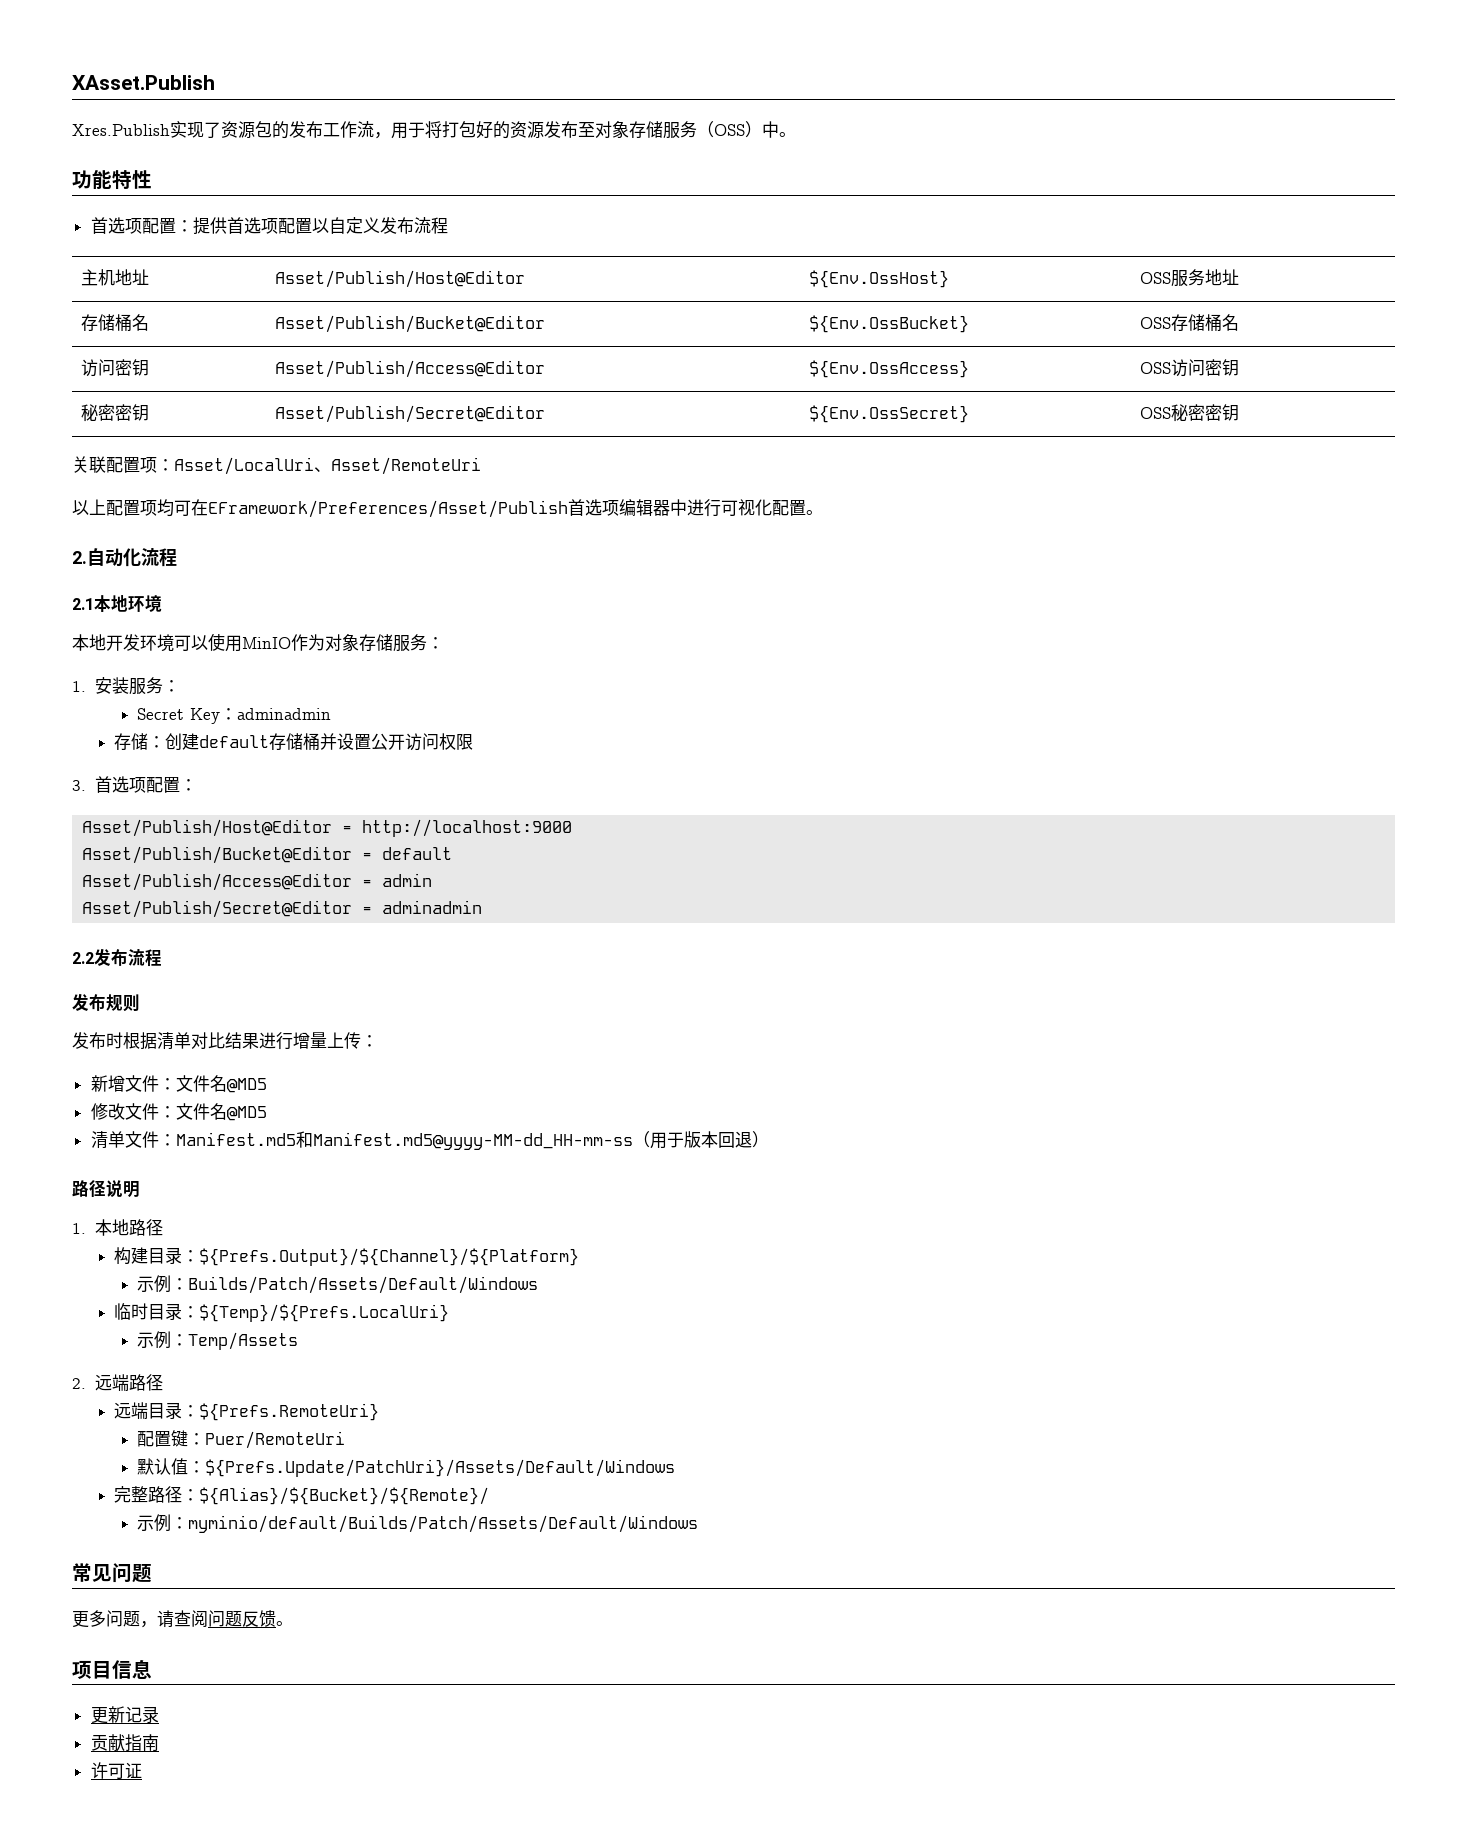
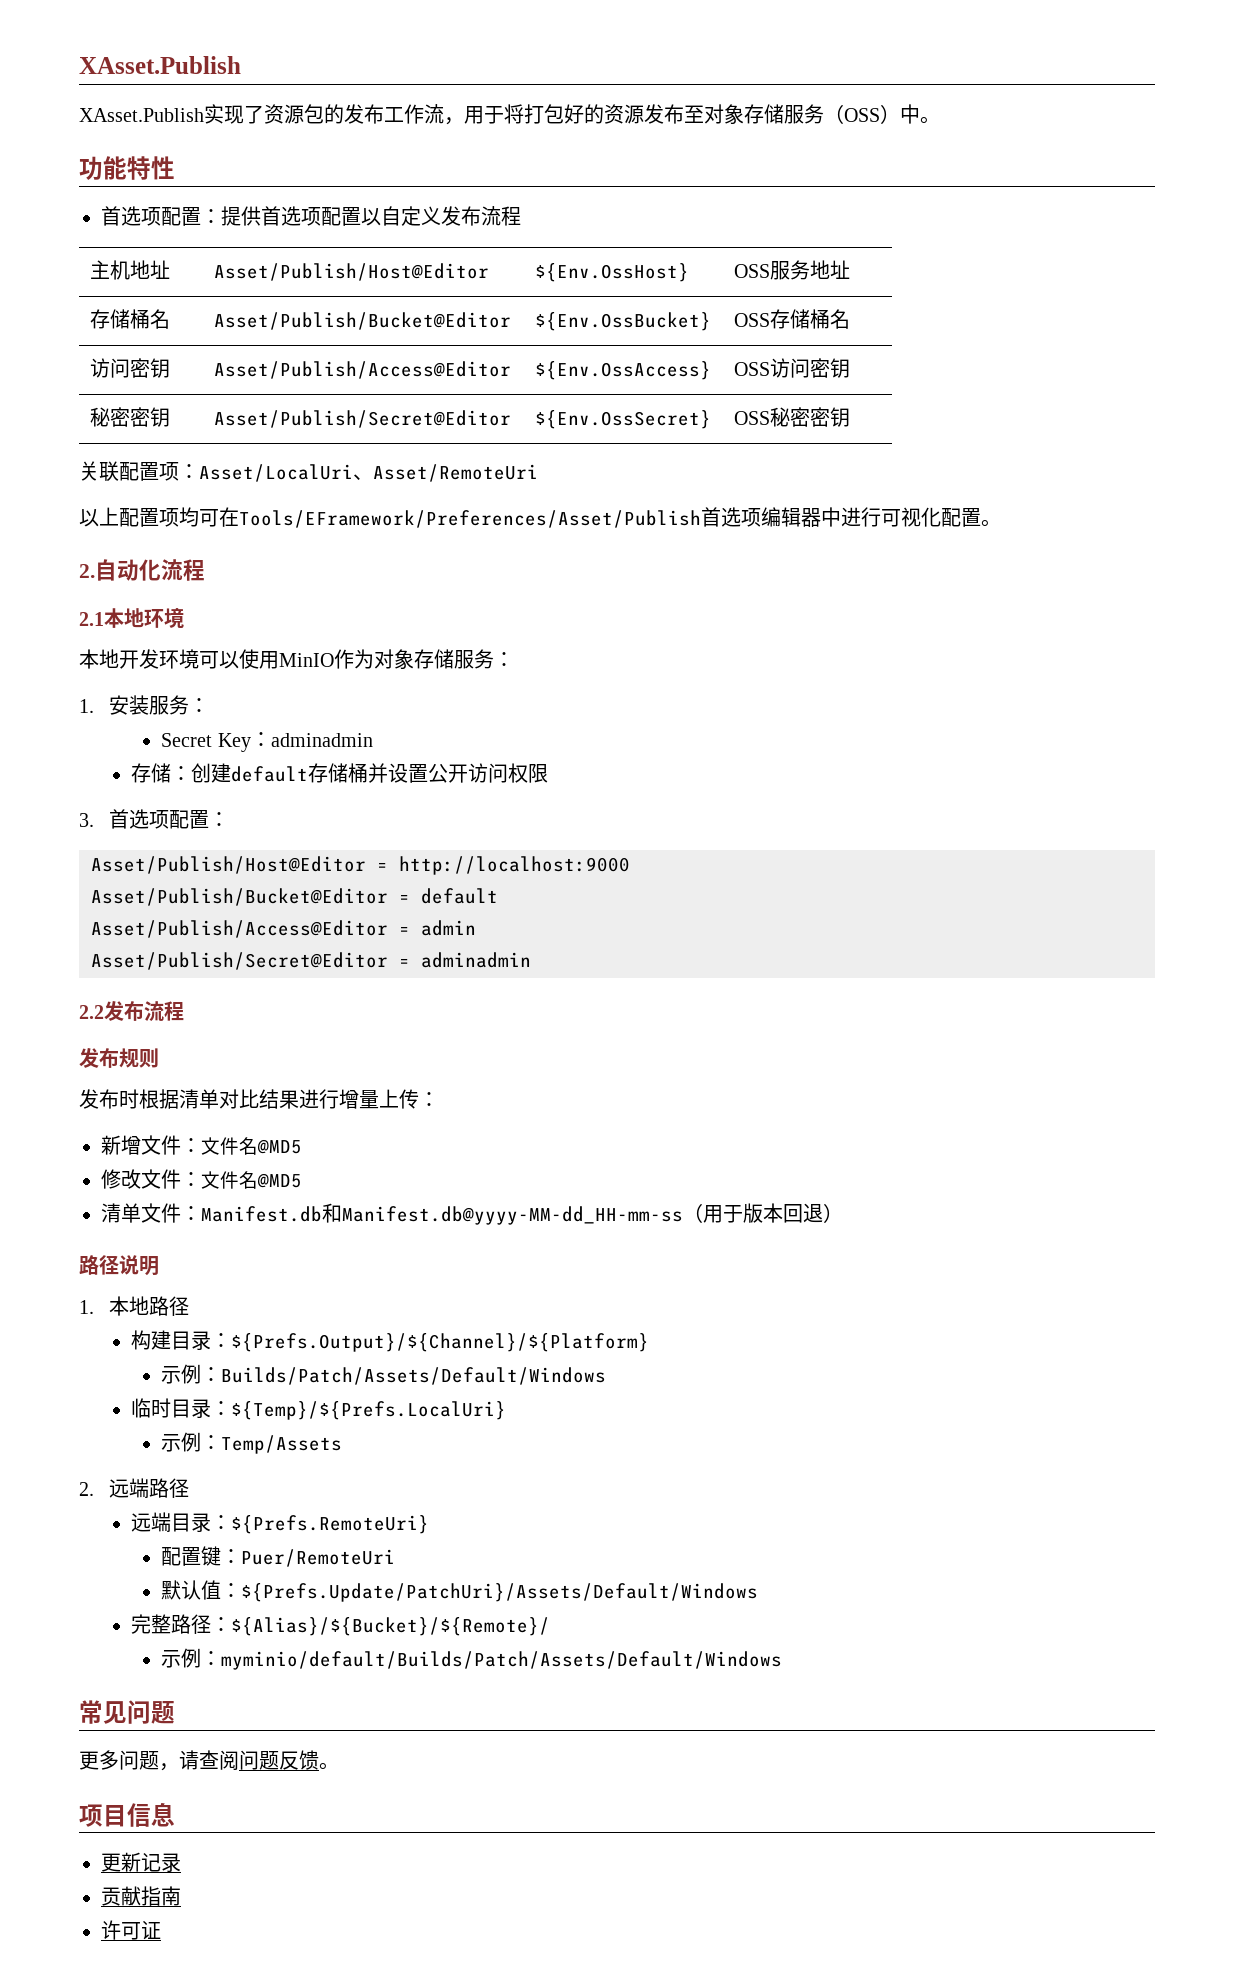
- Xres.Publish实现了资源包的发布工作流，用于将打包好的资源发布至对象存储服务（OSS）中。
+ XAsset.Publish实现了资源包的发布工作流，用于将打包好的资源发布至对象存储服务（OSS）中。
- 以上配置项均可在EFramework/Preferences/Asset/Publish首选项编辑器中进行可视化配置。
+ 以上配置项均可在Tools/EFramework/Preferences/Asset/Publish首选项编辑器中进行可视化配置。
- 清单文件：Manifest.md5和Manifest.md5@yyyy-MM-dd_HH-mm-ss（用于版本回退）
+ 清单文件：Manifest.db和Manifest.db@yyyy-MM-dd_HH-mm-ss（用于版本回退）

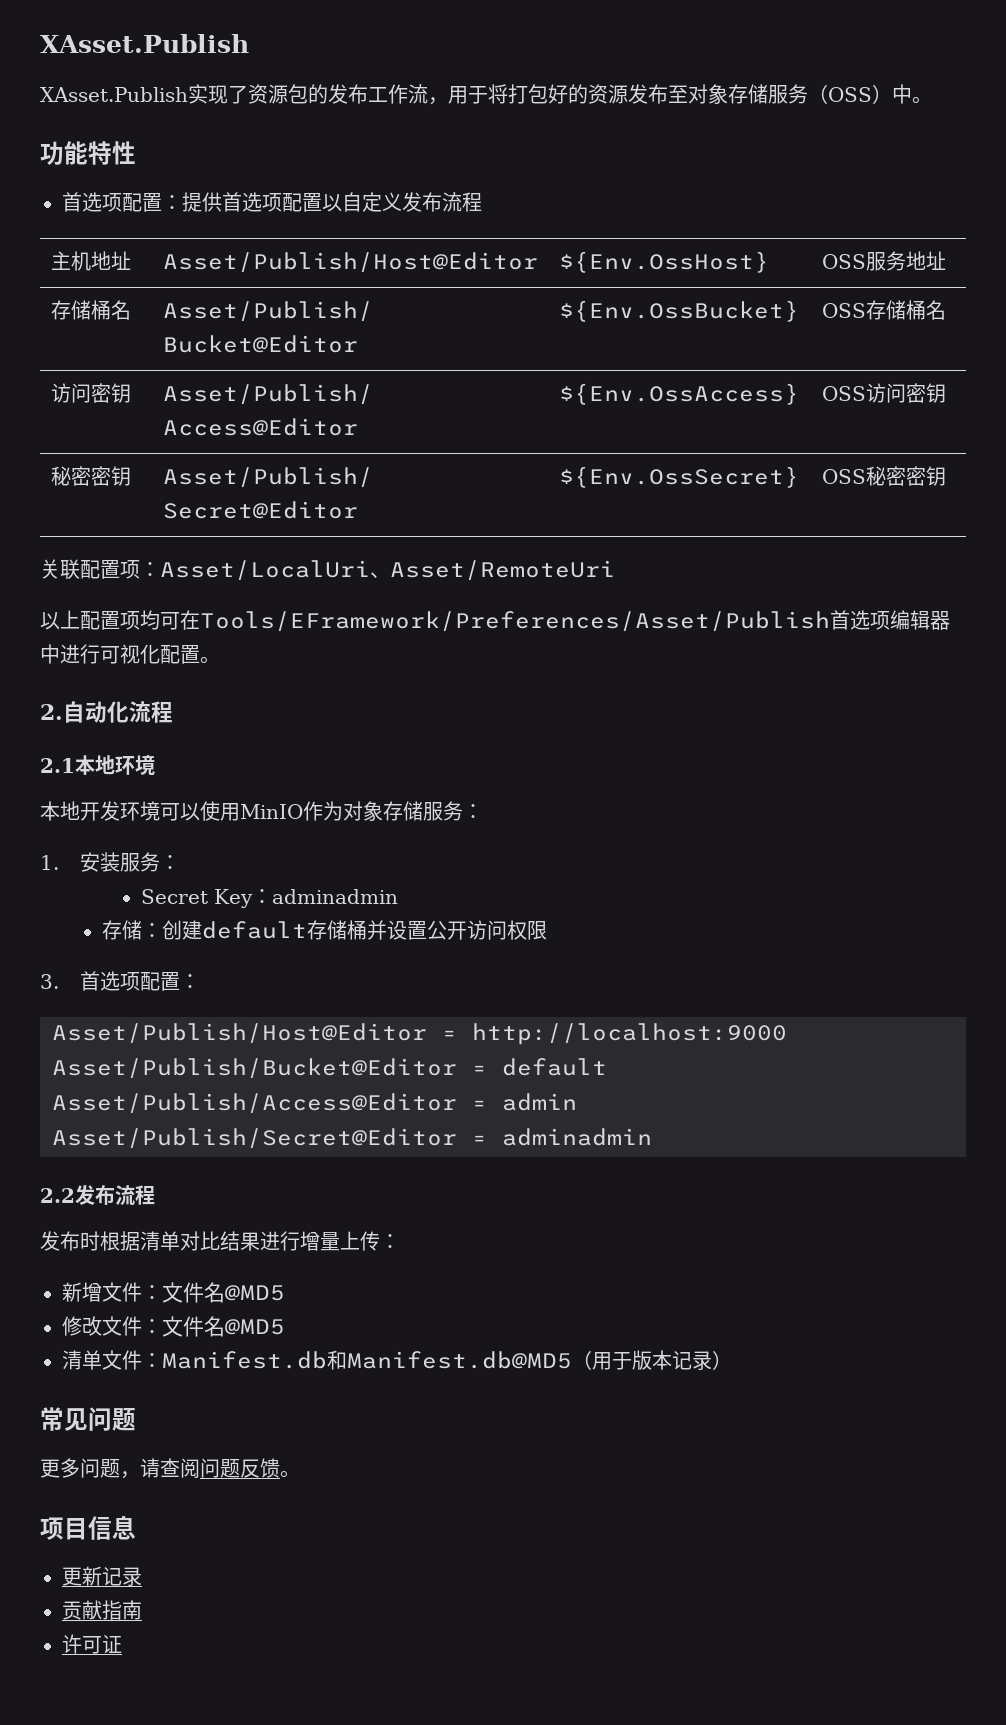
- 发布规则
- 清单文件：Manifest.db和Manifest.db@yyyy-MM-dd_HH-mm-ss（用于版本回退）
- 路径说明
- 1.本地路径
- 构建目录：${Prefs.Output}/${Channel}/${Platform}
- 示例：Builds/Patch/Assets/Default/Windows
- 临时目录：${Temp}/${Prefs.LocalUri}
- 示例：Temp/Assets
- 2.远端路径
- 远端目录：${Prefs.RemoteUri}
- 配置键：Puer/RemoteUri
- 默认值：${Prefs.Update/PatchUri}/Assets/Default/Windows
- 完整路径：${Alias}/${Bucket}/${Remote}/
- 示例：myminio/default/Builds/Patch/Assets/Default/Windows
+ 清单文件：Manifest.db和Manifest.db@MD5（用于版本记录）

